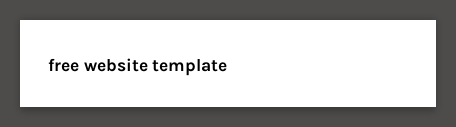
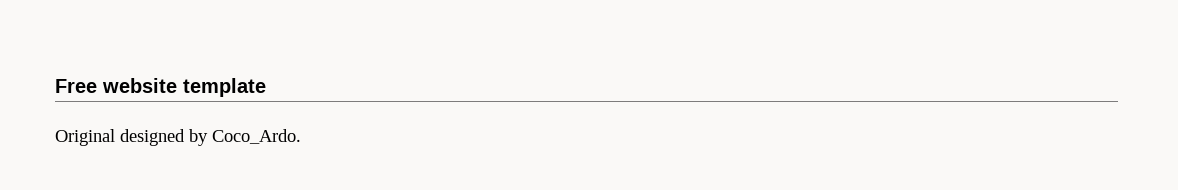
- free website template
+ Free website template
+ Original designed by Coco_Ardo.

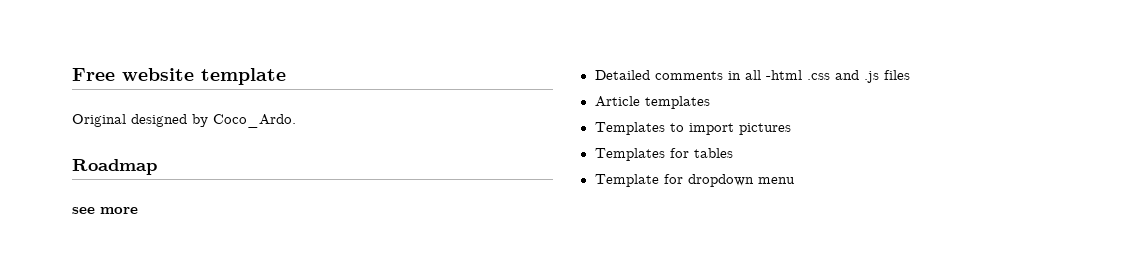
+ Roadmap
+ see more
+ Detailed comments in all -html .css and .js files
+ Article templates
+ Templates to import pictures
+ Templates for tables
+ Template for dropdown menu

